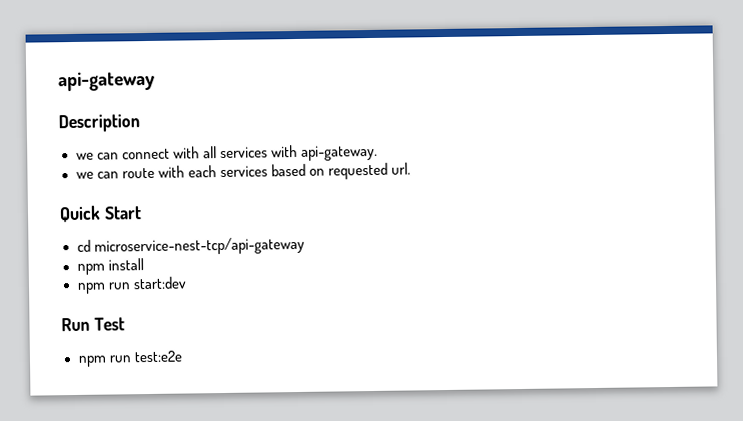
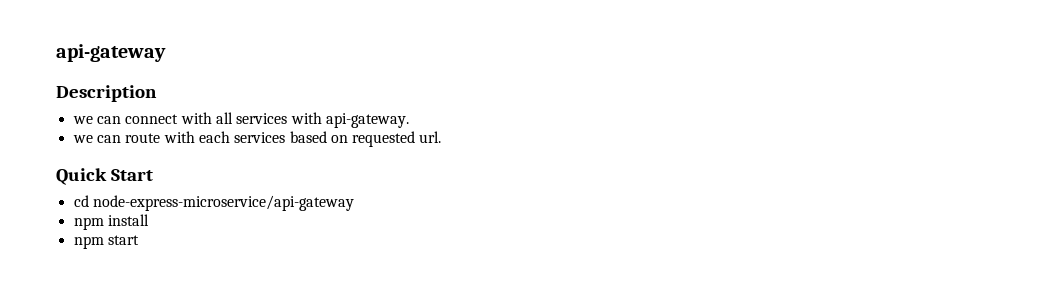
- cd microservice-nest-tcp/api-gateway
+ cd node-express-microservice/api-gateway
- npm run start:dev
- Run Test
- npm run test:e2e
+ npm start

